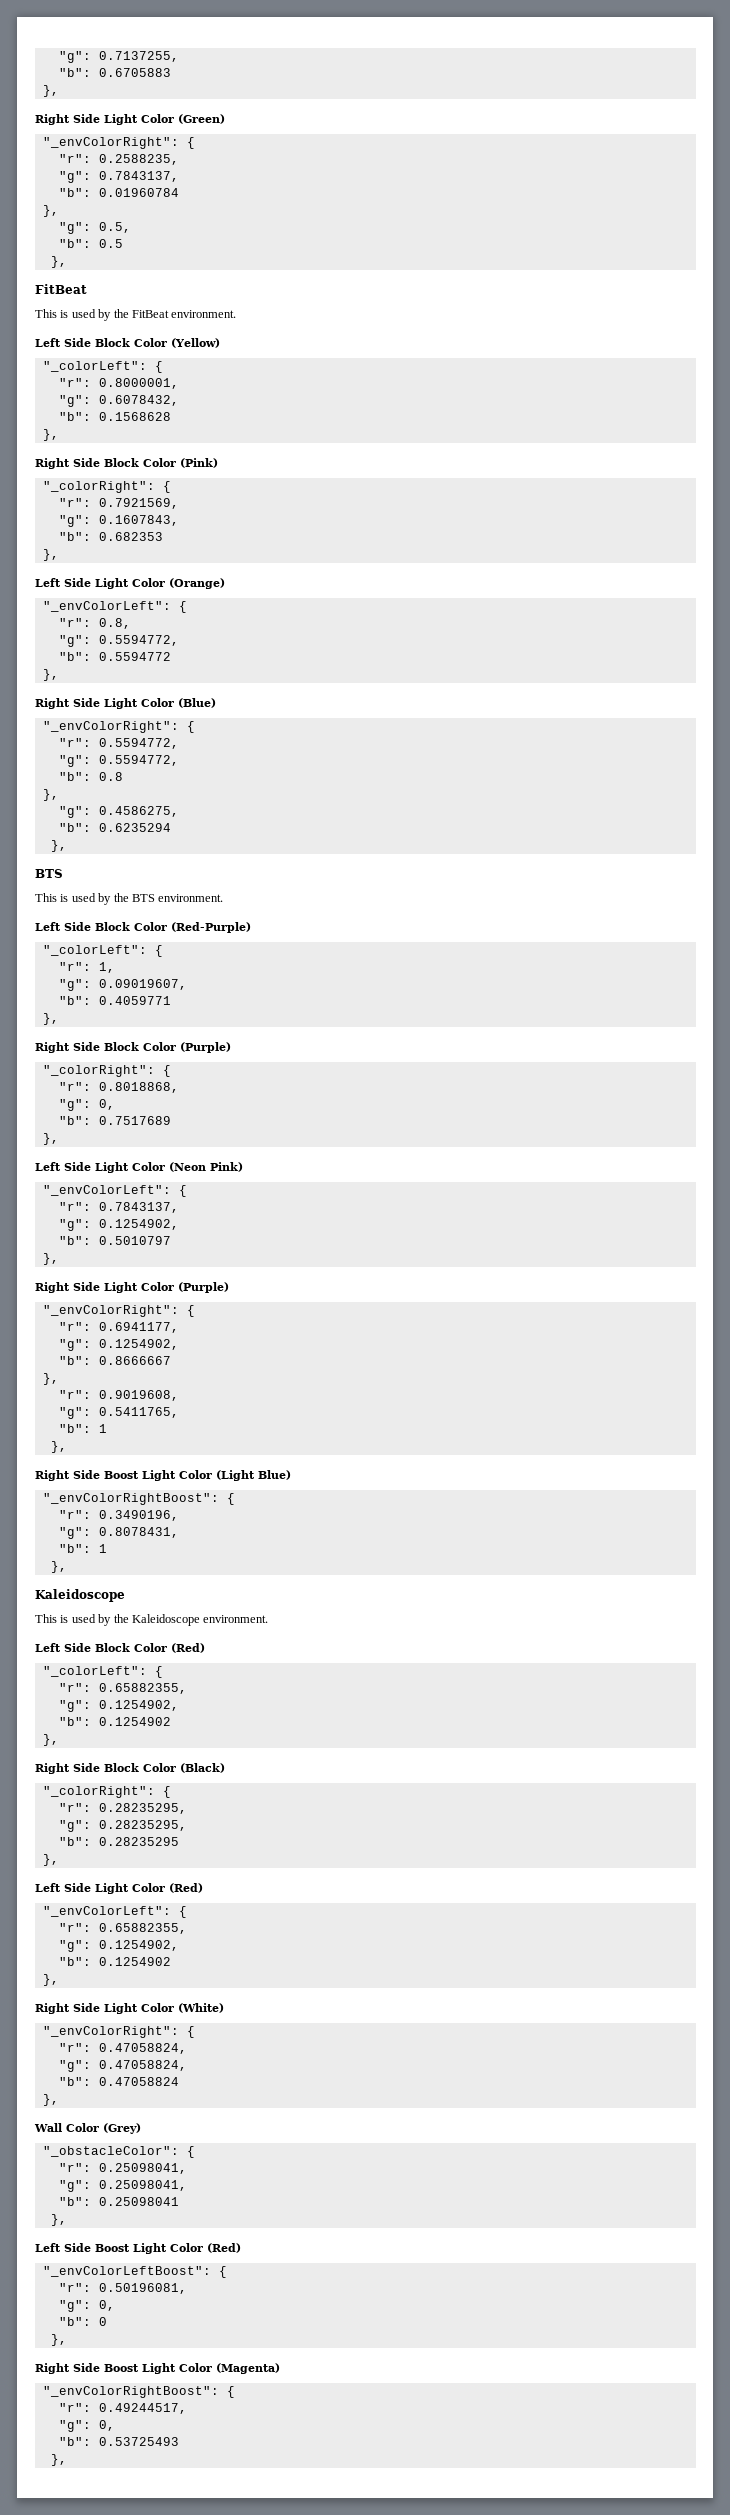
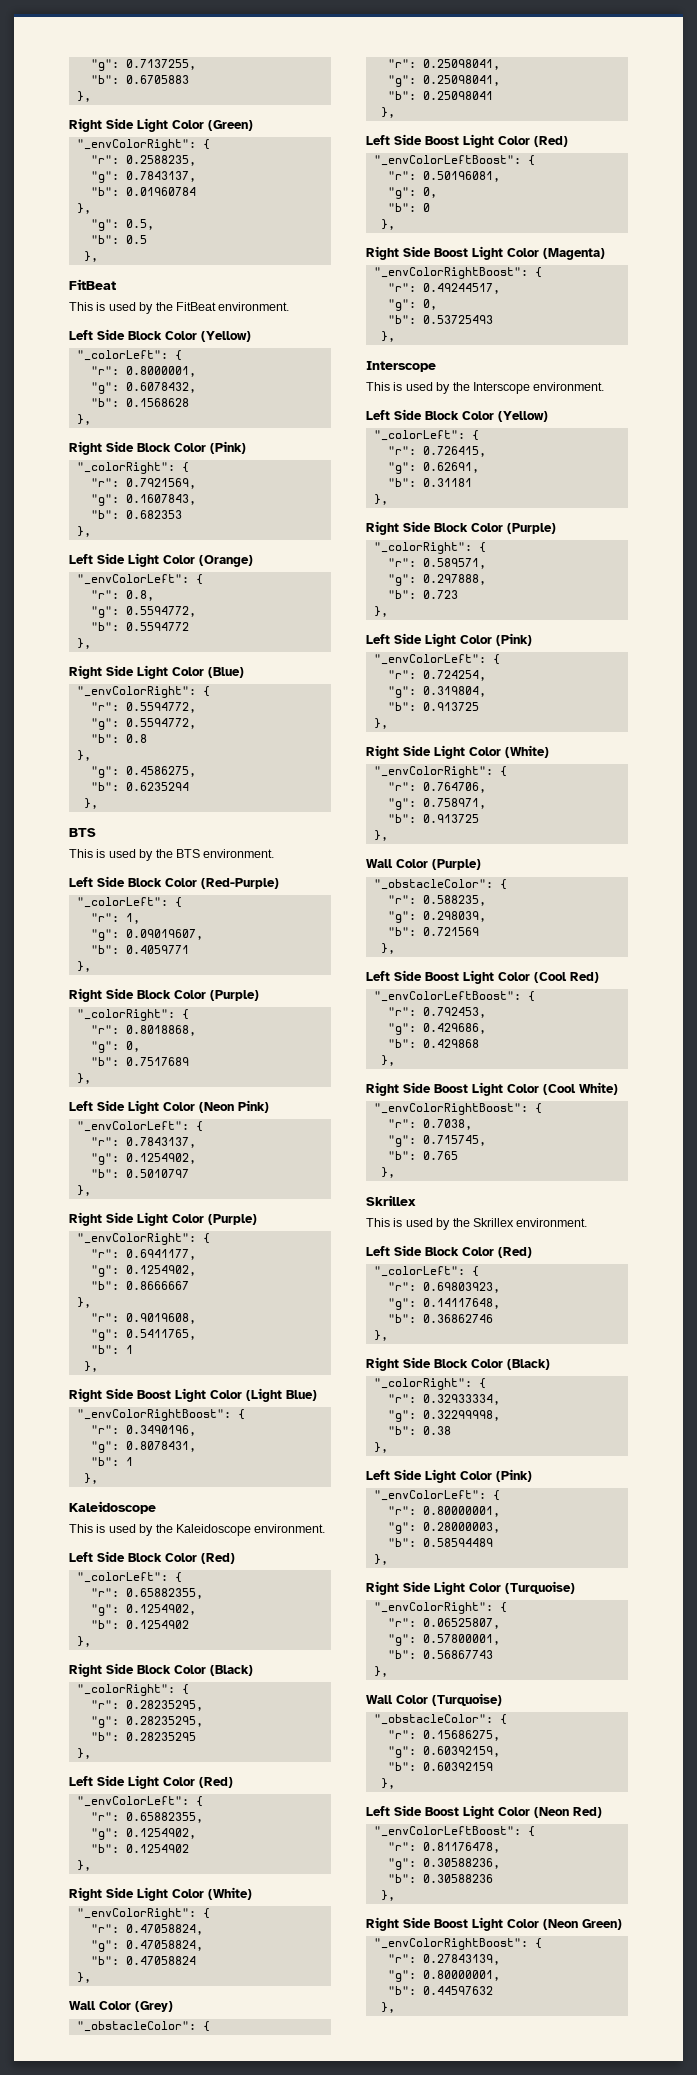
  "b": 0.53725493
+ },
+ Interscope
+ This is used by the Interscope environment.
+ Left Side Block Color (Yellow)
+ "_colorLeft": {
+ "r": 0.726415,
+ "g": 0.62691,
+ "b": 0.31181
+ },
+ Right Side Block Color (Purple)
+ "_colorRight": {
+ "r": 0.589571,
+ "g": 0.297888,
+ "b": 0.723
+ },
+ Left Side Light Color (Pink)
+ "_envColorLeft": {
+ "r": 0.724254,
+ "g": 0.319804,
+ "b": 0.913725
+ },
+ Right Side Light Color (White)
+ "_envColorRight": {
+ "r": 0.764706,
+ "g": 0.758971,
+ "b": 0.913725
+ },
+ Wall Color (Purple)
+ "_obstacleColor": {
+ "r": 0.588235,
+ "g": 0.298039,
+ "b": 0.721569
+ },
+ Left Side Boost Light Color (Cool Red)
+ "_envColorLeftBoost": {
+ "r": 0.792453,
+ "g": 0.429686,
+ "b": 0.429868
+ },
+ Right Side Boost Light Color (Cool White)
+ "_envColorRightBoost": {
+ "r": 0.7038,
+ "g": 0.715745,
+ "b": 0.765
+ },
+ Skrillex
+ This is used by the Skrillex environment.
+ Left Side Block Color (Red)
+ "_colorLeft": {
+ "r": 0.69803923,
+ "g": 0.14117648,
+ "b": 0.36862746
+ },
+ Right Side Block Color (Black)
+ "_colorRight": {
+ "r": 0.32933334,
+ "g": 0.32299998,
+ "b": 0.38
+ },
+ Left Side Light Color (Pink)
+ "_envColorLeft": {
+ "r": 0.80000001,
+ "g": 0.28000003,
+ "b": 0.58594489
+ },
+ Right Side Light Color (Turquoise)
+ "_envColorRight": {
+ "r": 0.06525807,
+ "g": 0.57800001,
+ "b": 0.56867743
+ },
+ Wall Color (Turquoise)
+ "_obstacleColor": {
+ "r": 0.15686275,
+ "g": 0.60392159,
+ "b": 0.60392159
+ },
+ Left Side Boost Light Color (Neon Red)
+ "_envColorLeftBoost": {
+ "r": 0.81176478,
+ "g": 0.30588236,
+ "b": 0.30588236
+ },
+ Right Side Boost Light Color (Neon Green)
+ "_envColorRightBoost": {
+ "r": 0.27843139,
+ "g": 0.80000001,
+ "b": 0.44597632

